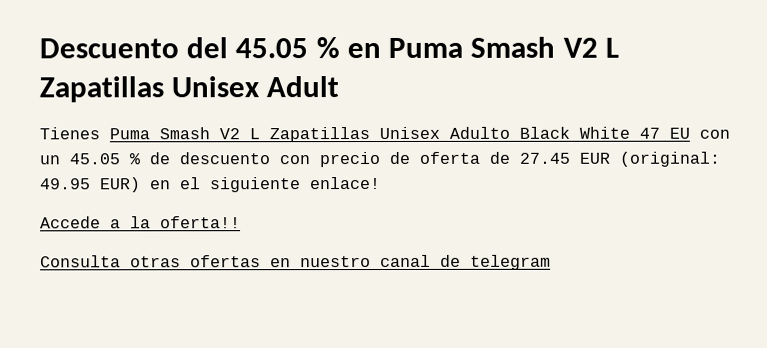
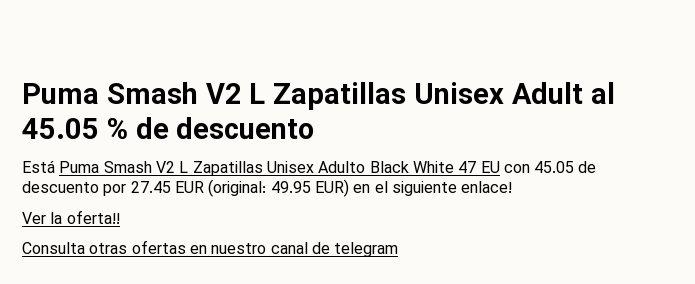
- Descuento del 45.05 % en Puma Smash V2 L Zapatillas Unisex Adult
- Tienes Puma Smash V2 L Zapatillas Unisex Adulto Black White 47 EU con un 45.05 % de descuento con precio de oferta de 27.45 EUR (original: 49.95 EUR) en el siguiente enlace!
+ Puma Smash V2 L Zapatillas Unisex Adult al 45.05 % de descuento
+ Está Puma Smash V2 L Zapatillas Unisex Adulto Black White 47 EU con 45.05 de descuento por 27.45 EUR (original: 49.95 EUR) en el siguiente enlace!
- Accede a la oferta!!
+ Ver la oferta!!

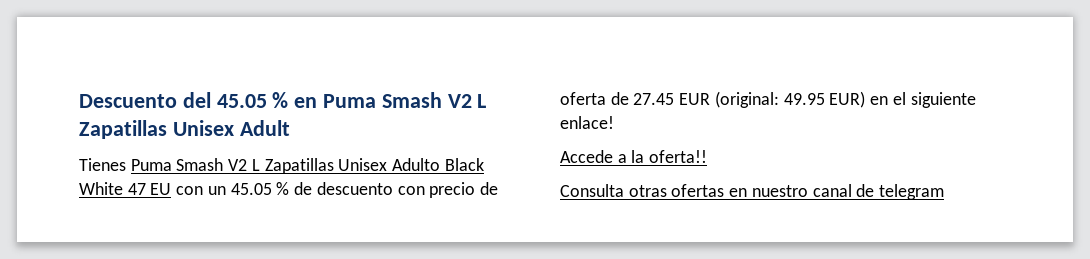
- Puma Smash V2 L Zapatillas Unisex Adult al 45.05 % de descuento
- Está Puma Smash V2 L Zapatillas Unisex Adulto Black White 47 EU con 45.05 de descuento por 27.45 EUR (original: 49.95 EUR) en el siguiente enlace!
+ Descuento del 45.05 % en Puma Smash V2 L Zapatillas Unisex Adult
+ Tienes Puma Smash V2 L Zapatillas Unisex Adulto Black White 47 EU con un 45.05 % de descuento con precio de oferta de 27.45 EUR (original: 49.95 EUR) en el siguiente enlace!
- Ver la oferta!!
+ Accede a la oferta!!

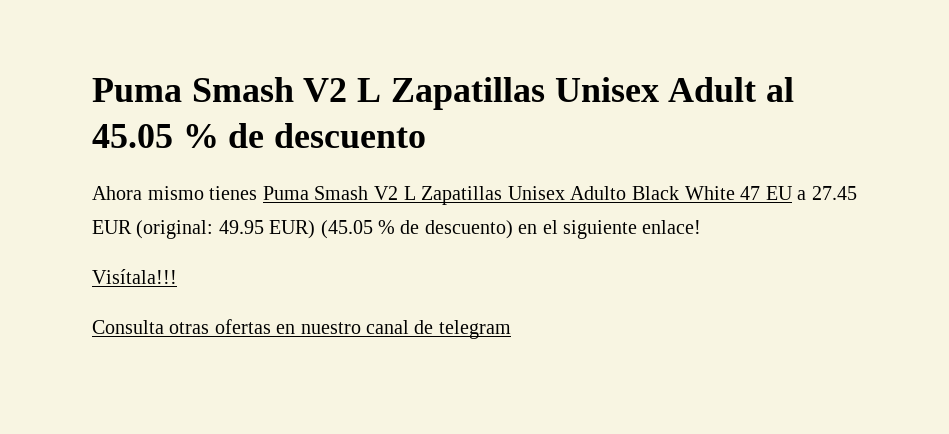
- Descuento del 45.05 % en Puma Smash V2 L Zapatillas Unisex Adult
- Tienes Puma Smash V2 L Zapatillas Unisex Adulto Black White 47 EU con un 45.05 % de descuento con precio de oferta de 27.45 EUR (original: 49.95 EUR) en el siguiente enlace!
+ Puma Smash V2 L Zapatillas Unisex Adult al 45.05 % de descuento
+ Ahora mismo tienes Puma Smash V2 L Zapatillas Unisex Adulto Black White 47 EU a 27.45 EUR (original: 49.95 EUR) (45.05 % de descuento) en el siguiente enlace!
- Accede a la oferta!!
+ Visítala!!!

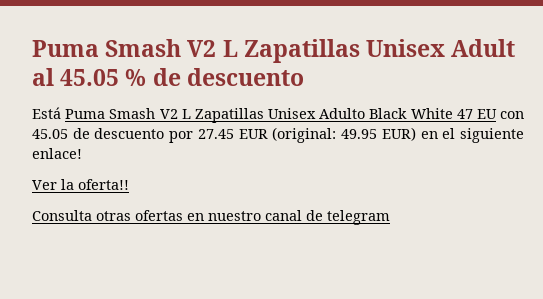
- Ahora mismo tienes Puma Smash V2 L Zapatillas Unisex Adulto Black White 47 EU a 27.45 EUR (original: 49.95 EUR) (45.05 % de descuento) en el siguiente enlace!
+ Está Puma Smash V2 L Zapatillas Unisex Adulto Black White 47 EU con 45.05 de descuento por 27.45 EUR (original: 49.95 EUR) en el siguiente enlace!
- Visítala!!!
+ Ver la oferta!!

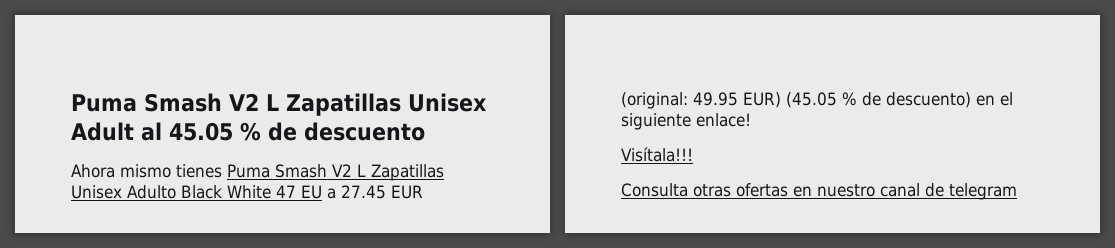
- Está Puma Smash V2 L Zapatillas Unisex Adulto Black White 47 EU con 45.05 de descuento por 27.45 EUR (original: 49.95 EUR) en el siguiente enlace!
+ Ahora mismo tienes Puma Smash V2 L Zapatillas Unisex Adulto Black White 47 EU a 27.45 EUR (original: 49.95 EUR) (45.05 % de descuento) en el siguiente enlace!
- Ver la oferta!!
+ Visítala!!!

